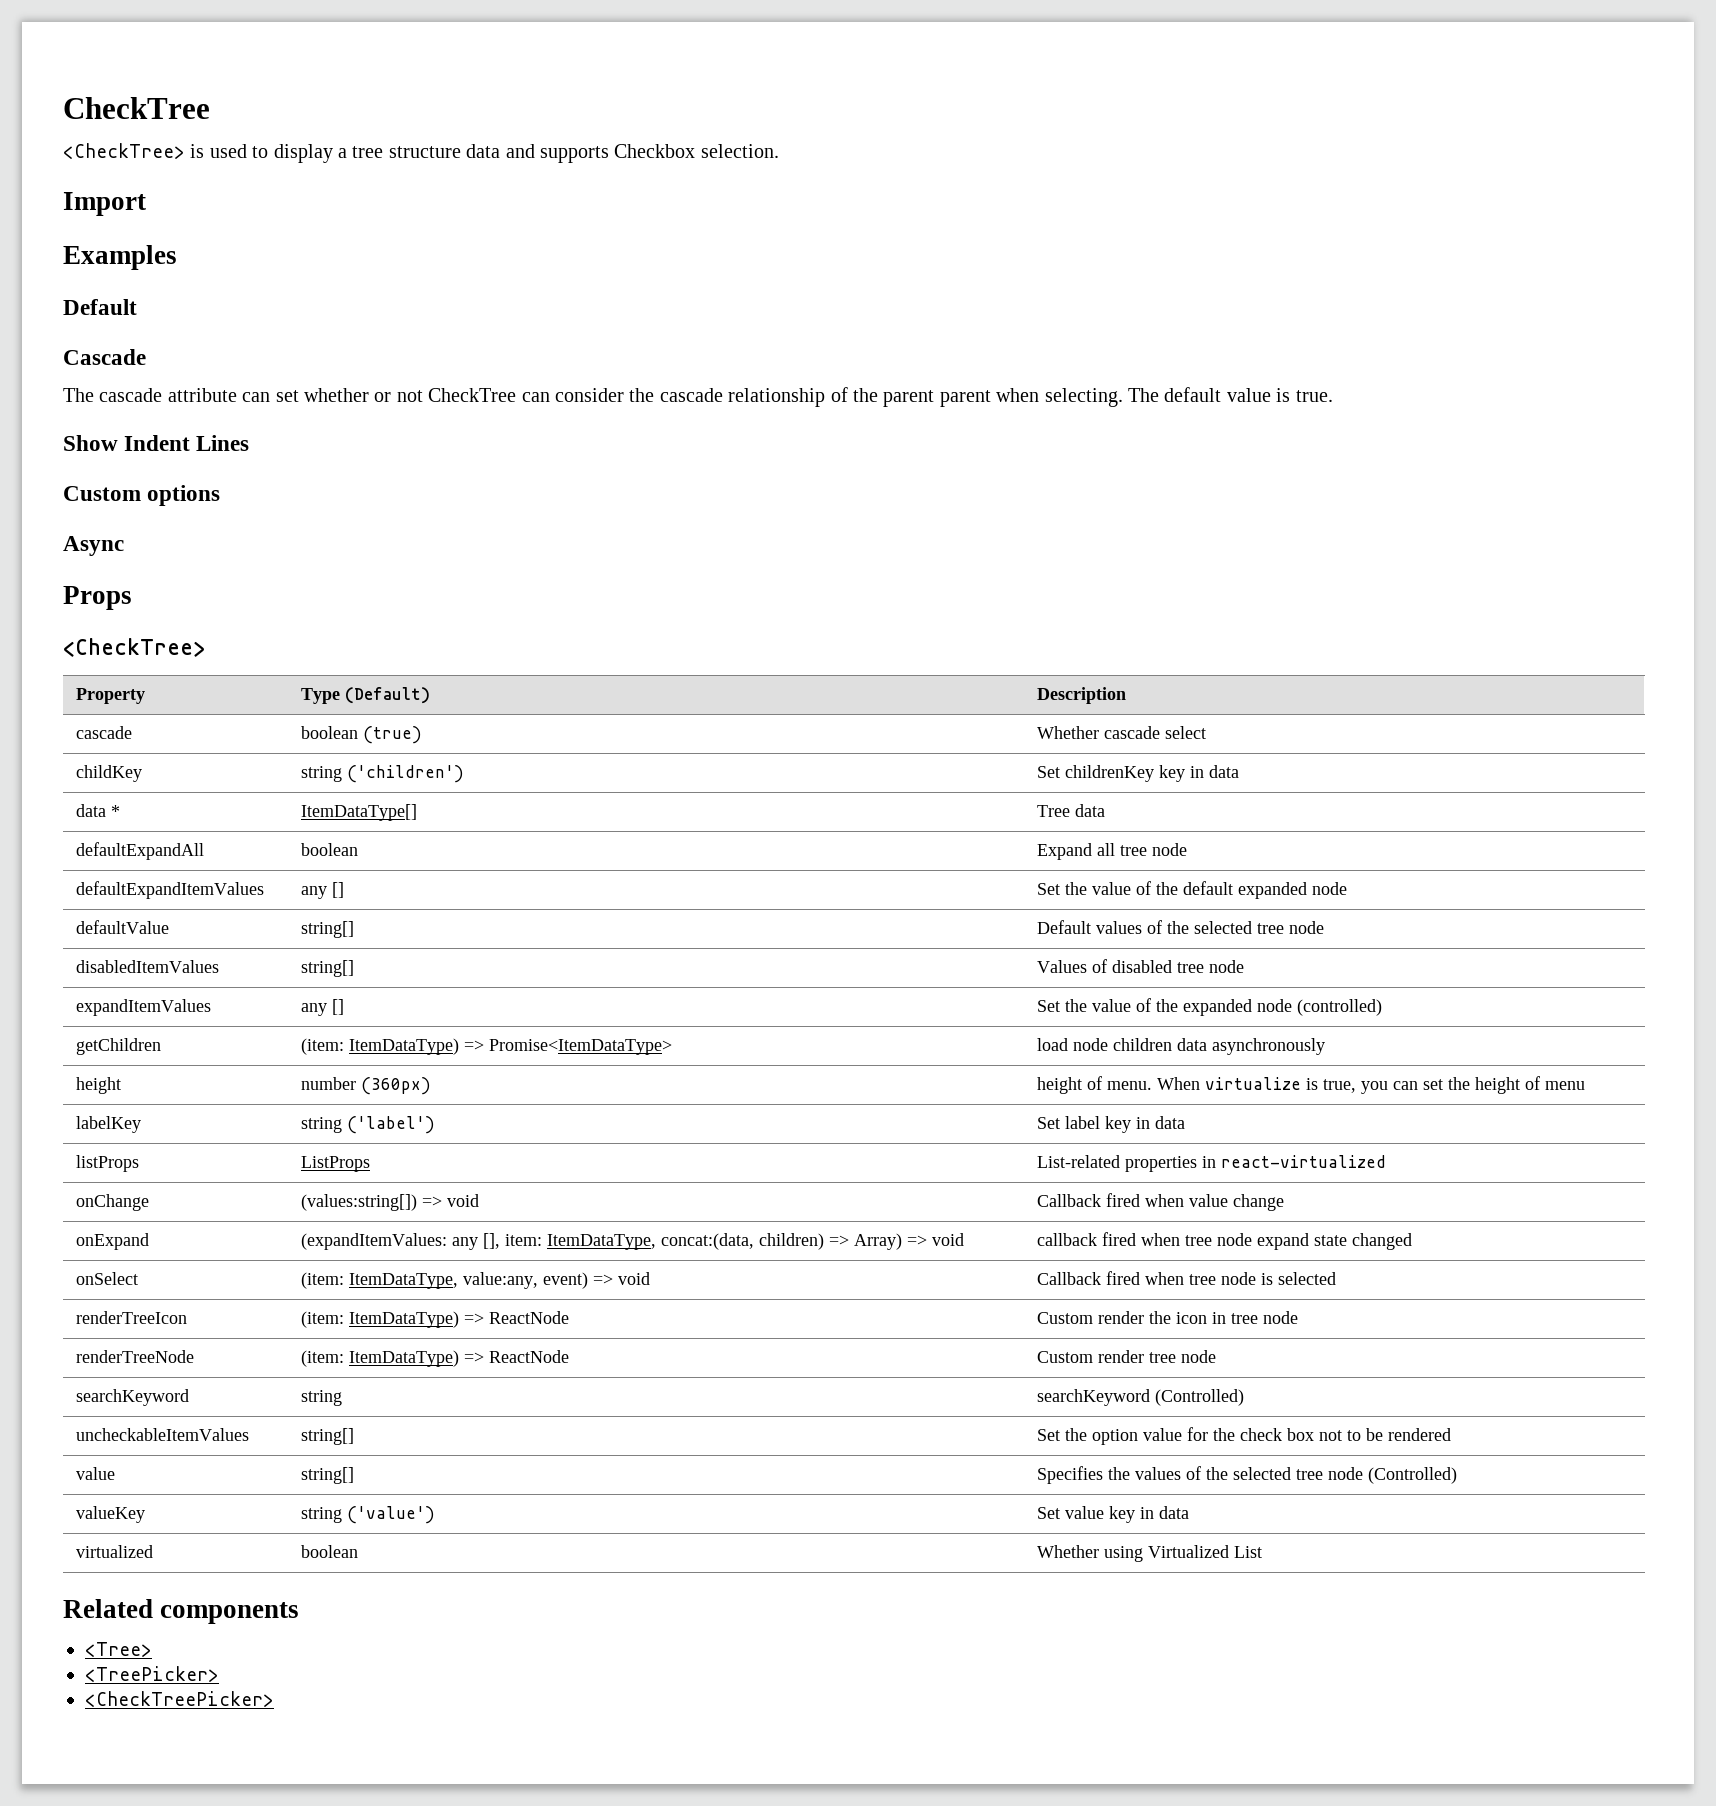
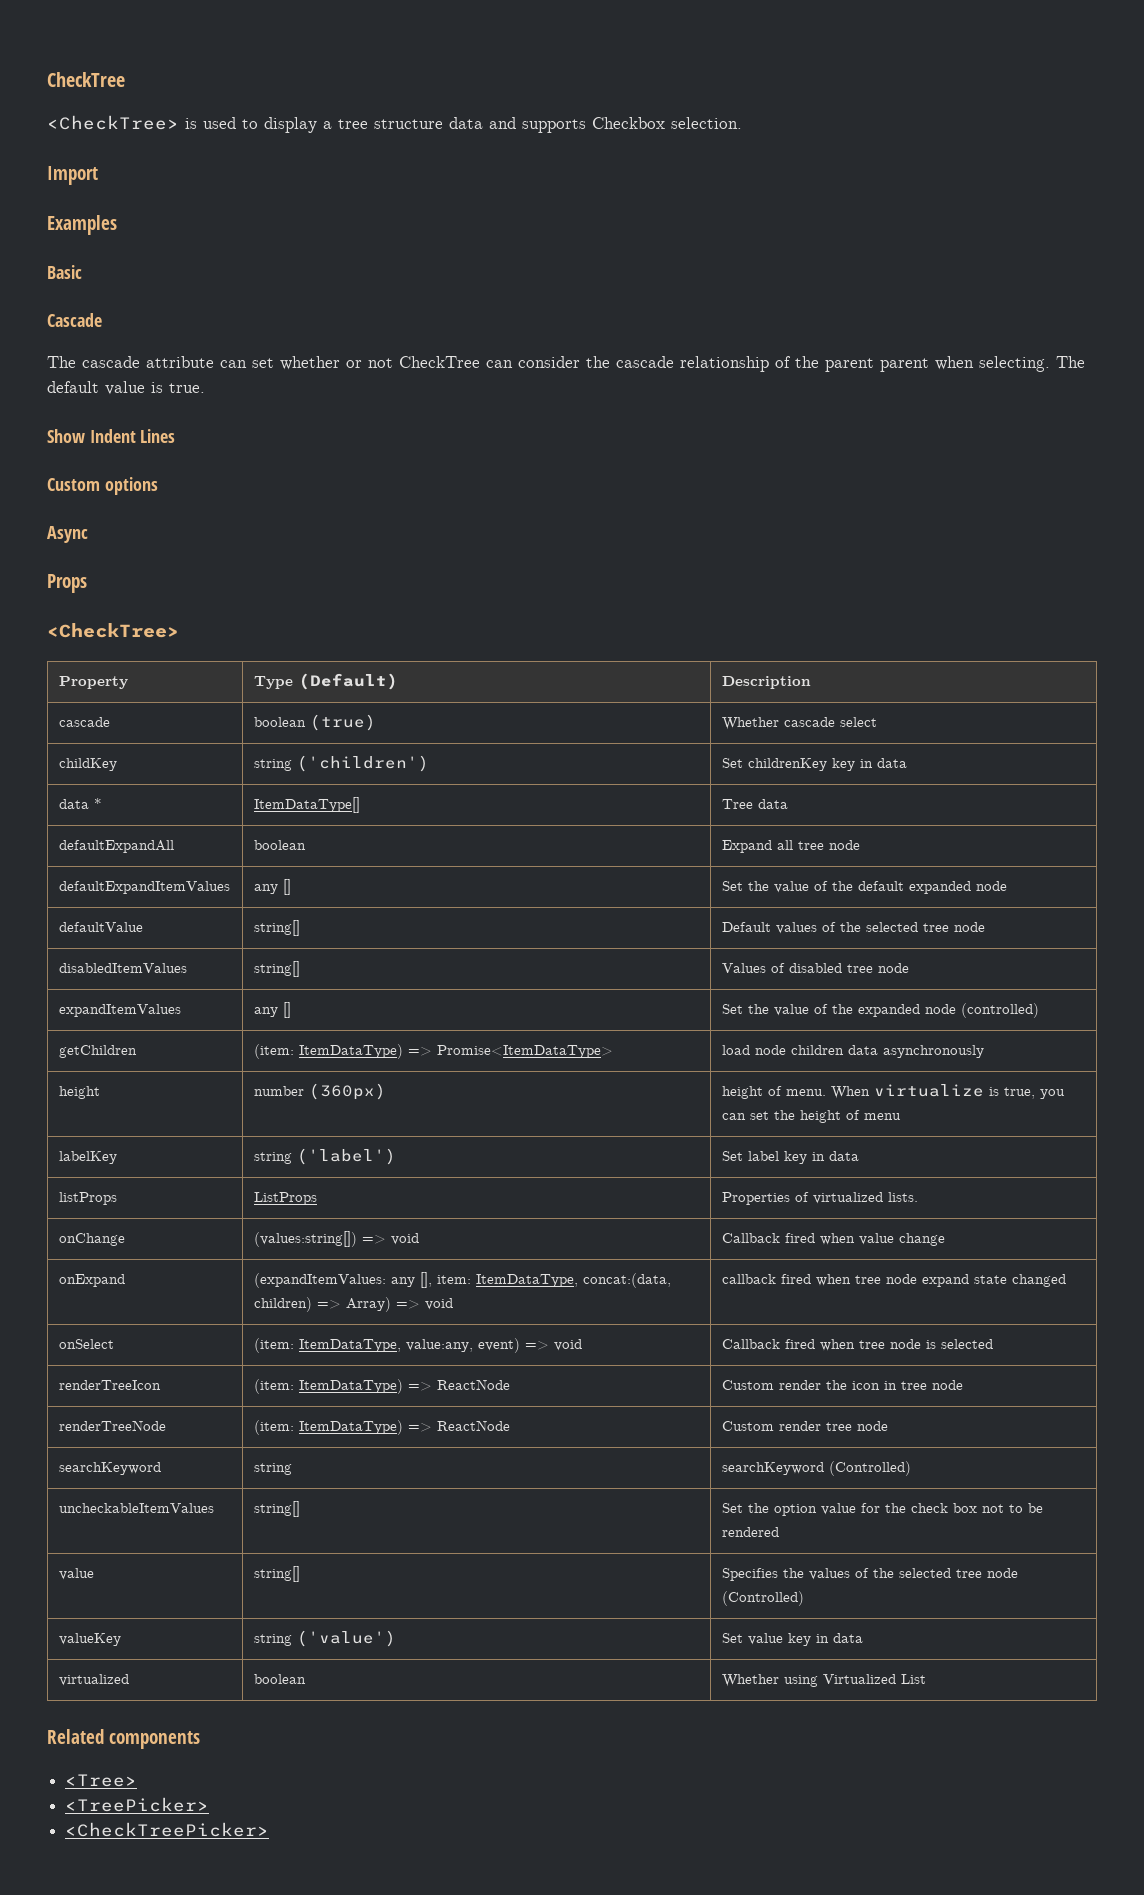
  Examples
- Default
+ Basic
- listProps | ListProps | List-related properties in react-virtualized
+ listProps | ListProps | Properties of virtualized lists.

